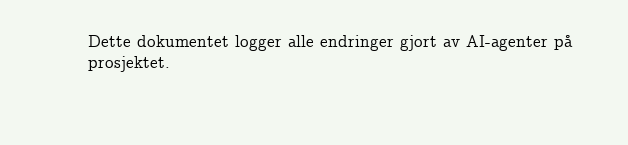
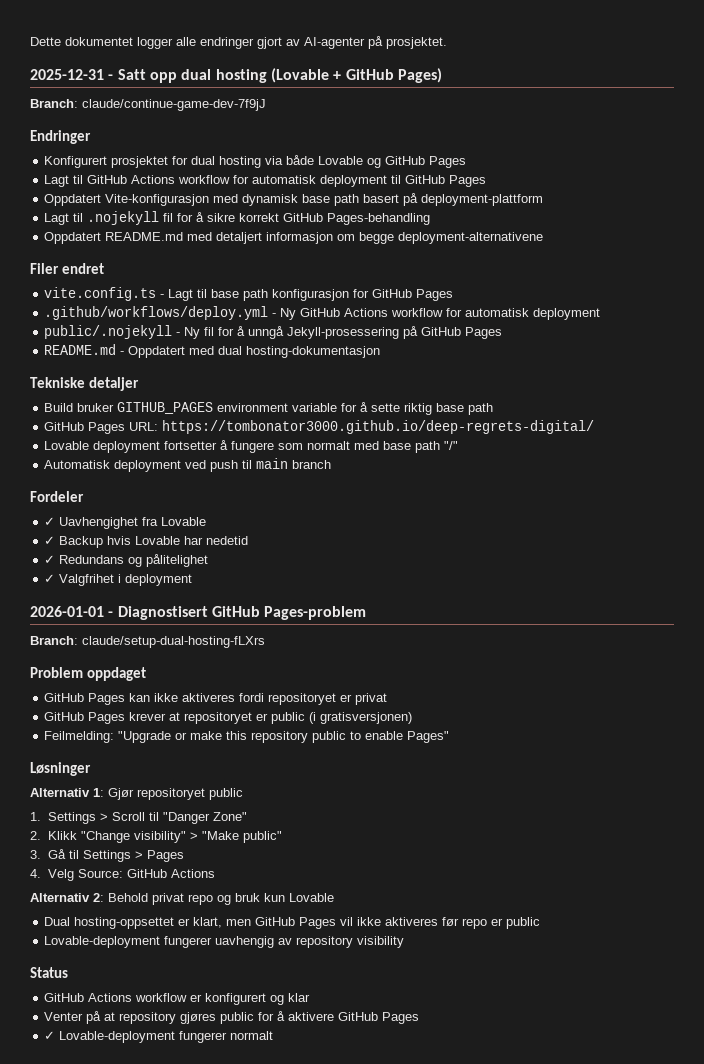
+ 2025-12-31 - Satt opp dual hosting (Lovable + GitHub Pages)
+ Branch: claude/continue-game-dev-7f9jJ
+ Endringer
+ Konfigurert prosjektet for dual hosting via både Lovable og GitHub Pages
+ Lagt til GitHub Actions workflow for automatisk deployment til GitHub Pages
+ Oppdatert Vite-konfigurasjon med dynamisk base path basert på deployment-plattform
+ Lagt til .nojekyll fil for å sikre korrekt GitHub Pages-behandling
+ Oppdatert README.md med detaljert informasjon om begge deployment-alternativene
+ Filer endret
+ vite.config.ts - Lagt til base path konfigurasjon for GitHub Pages
+ .github/workflows/deploy.yml - Ny GitHub Actions workflow for automatisk deployment
+ public/.nojekyll - Ny fil for å unngå Jekyll-prosessering på GitHub Pages
+ README.md - Oppdatert med dual hosting-dokumentasjon
+ Tekniske detaljer
+ Build bruker GITHUB_PAGES environment variable for å sette riktig base path
+ GitHub Pages URL: https://tombonator3000.github.io/deep-regrets-digital/
+ Lovable deployment fortsetter å fungere som normalt med base path "/"
+ Automatisk deployment ved push til main branch
+ Fordeler
+ ✓ Uavhengighet fra Lovable
+ ✓ Backup hvis Lovable har nedetid
+ ✓ Redundans og pålitelighet
+ ✓ Valgfrihet i deployment
+ 2026-01-01 - Diagnostisert GitHub Pages-problem
+ Branch: claude/setup-dual-hosting-fLXrs
+ Problem oppdaget
+ GitHub Pages kan ikke aktiveres fordi repositoryet er privat
+ GitHub Pages krever at repositoryet er public (i gratisversjonen)
+ Feilmelding: "Upgrade or make this repository public to enable Pages"
+ Løsninger
+ Alternativ 1: Gjør repositoryet public
+ 1. Settings > Scroll til "Danger Zone"
+ 2. Klikk "Change visibility" > "Make public"
+ 3. Gå til Settings > Pages
+ 4. Velg Source: GitHub Actions
+ Alternativ 2: Behold privat repo og bruk kun Lovable
+ Dual hosting-oppsettet er klart, men GitHub Pages vil ikke aktiveres før repo er public
+ Lovable-deployment fungerer uavhengig av repository visibility
+ Status
+ GitHub Actions workflow er konfigurert og klar
+ Venter på at repository gjøres public for å aktivere GitHub Pages
+ ✓ Lovable-deployment fungerer normalt

